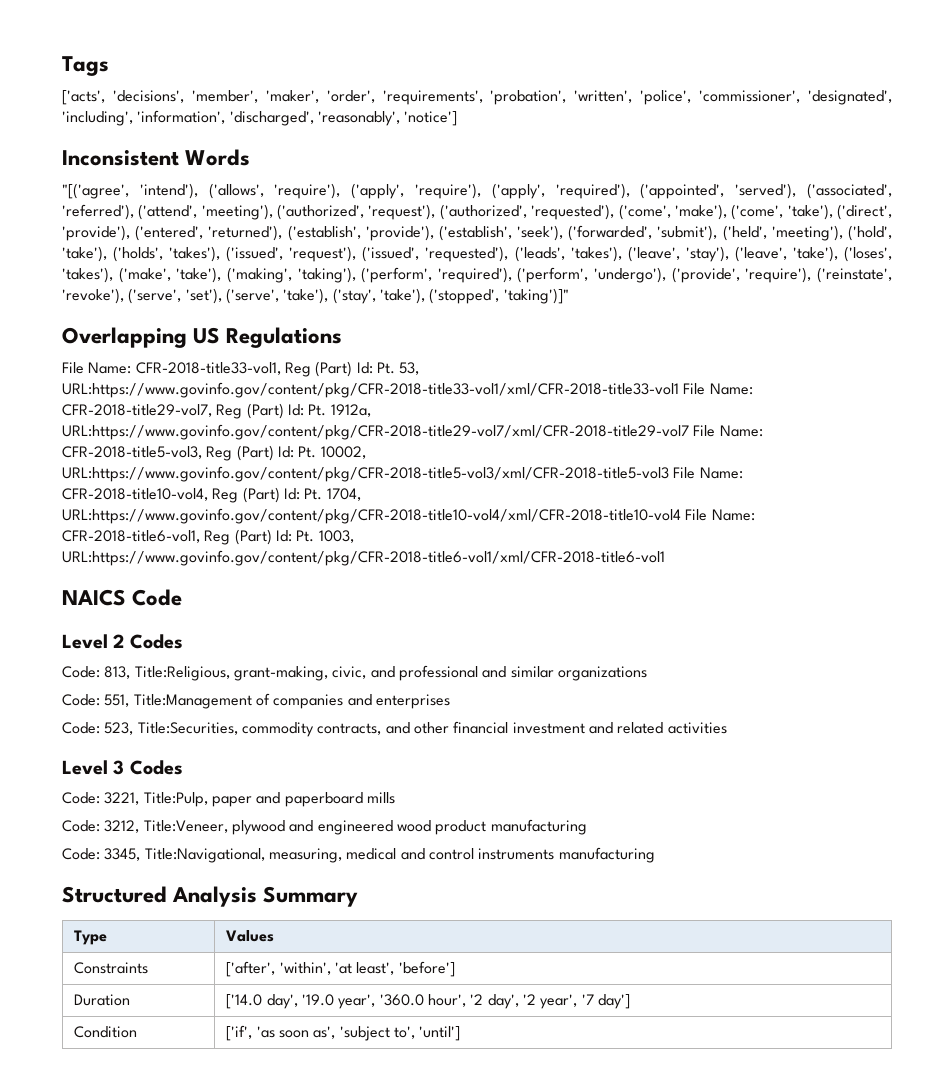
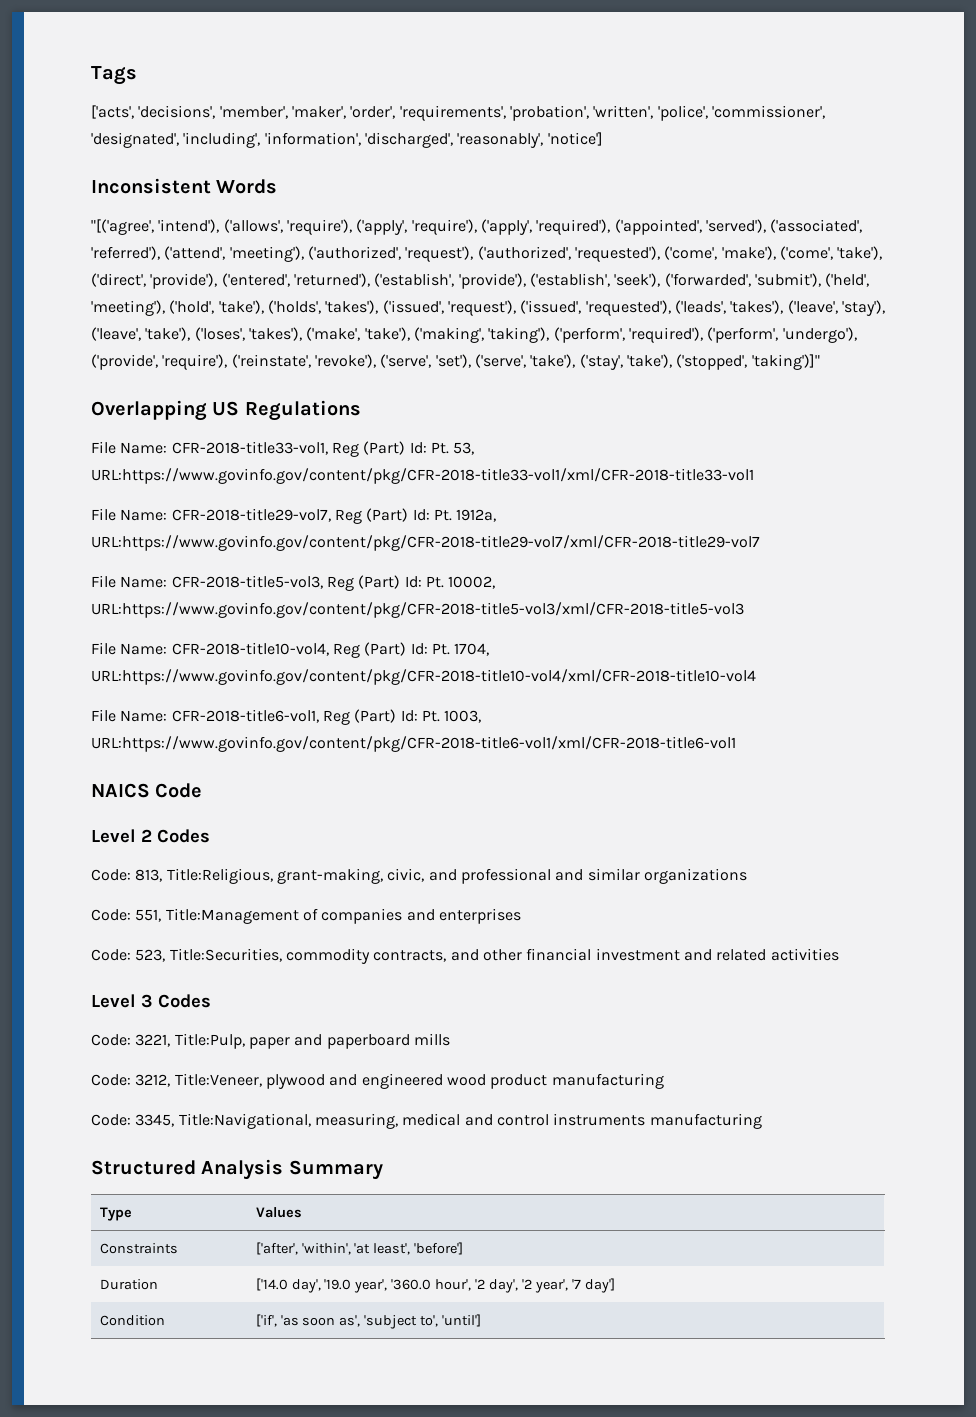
- File Name: CFR-2018-title33-vol1, Reg (Part) Id: Pt. 53, URL:https://www.govinfo.gov/content/pkg/CFR-2018-title33-vol1/xml/CFR-2018-title33-vol1 File Name: CFR-2018-title29-vol7, Reg (Part) Id: Pt. 1912a, URL:https://www.govinfo.gov/content/pkg/CFR-2018-title29-vol7/xml/CFR-2018-title29-vol7 File Name: CFR-2018-title5-vol3, Reg (Part) Id: Pt. 10002, URL:https://www.govinfo.gov/content/pkg/CFR-2018-title5-vol3/xml/CFR-2018-title5-vol3 File Name: CFR-2018-title10-vol4, Reg (Part) Id: Pt. 1704, URL:https://www.govinfo.gov/content/pkg/CFR-2018-title10-vol4/xml/CFR-2018-title10-vol4 File Name: CFR-2018-title6-vol1, Reg (Part) Id: Pt. 1003, URL:https://www.govinfo.gov/content/pkg/CFR-2018-title6-vol1/xml/CFR-2018-title6-vol1
+ File Name: CFR-2018-title33-vol1, Reg (Part) Id: Pt. 53, URL:https://www.govinfo.gov/content/pkg/CFR-2018-title33-vol1/xml/CFR-2018-title33-vol1
+ File Name: CFR-2018-title29-vol7, Reg (Part) Id: Pt. 1912a, URL:https://www.govinfo.gov/content/pkg/CFR-2018-title29-vol7/xml/CFR-2018-title29-vol7
+ File Name: CFR-2018-title5-vol3, Reg (Part) Id: Pt. 10002, URL:https://www.govinfo.gov/content/pkg/CFR-2018-title5-vol3/xml/CFR-2018-title5-vol3
+ File Name: CFR-2018-title10-vol4, Reg (Part) Id: Pt. 1704, URL:https://www.govinfo.gov/content/pkg/CFR-2018-title10-vol4/xml/CFR-2018-title10-vol4
+ File Name: CFR-2018-title6-vol1, Reg (Part) Id: Pt. 1003, URL:https://www.govinfo.gov/content/pkg/CFR-2018-title6-vol1/xml/CFR-2018-title6-vol1

